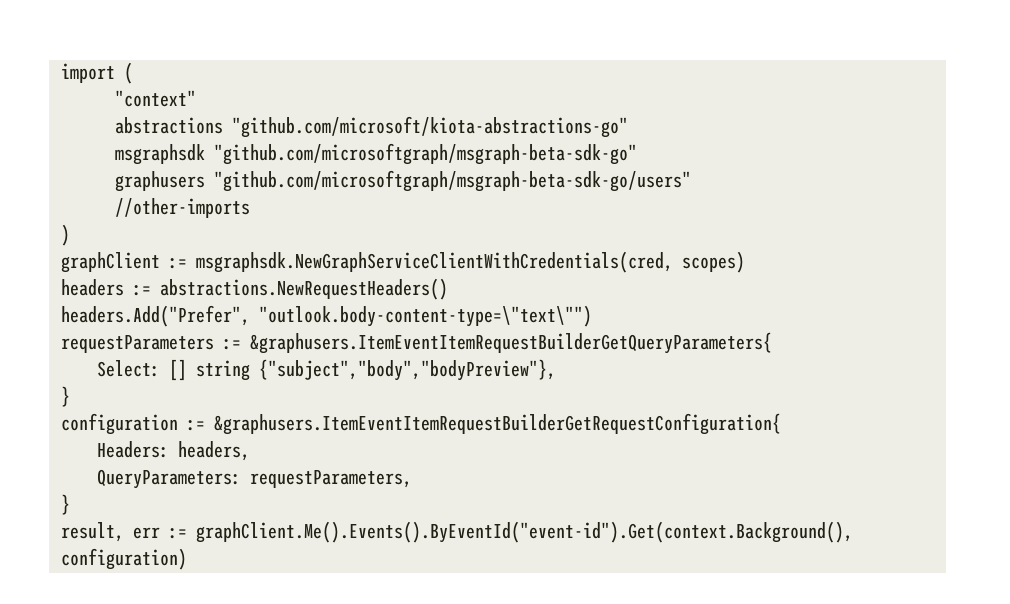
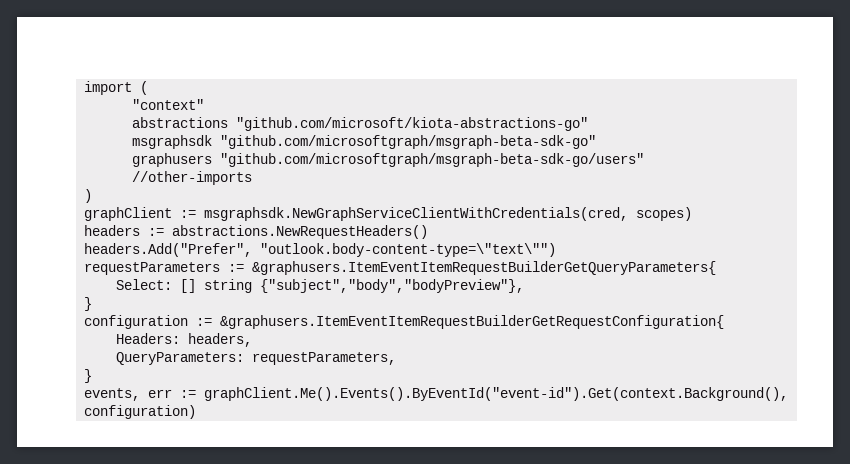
- result, err := graphClient.Me().Events().ByEventId("event-id").Get(context.Background(), configuration)
+ events, err := graphClient.Me().Events().ByEventId("event-id").Get(context.Background(), configuration)

